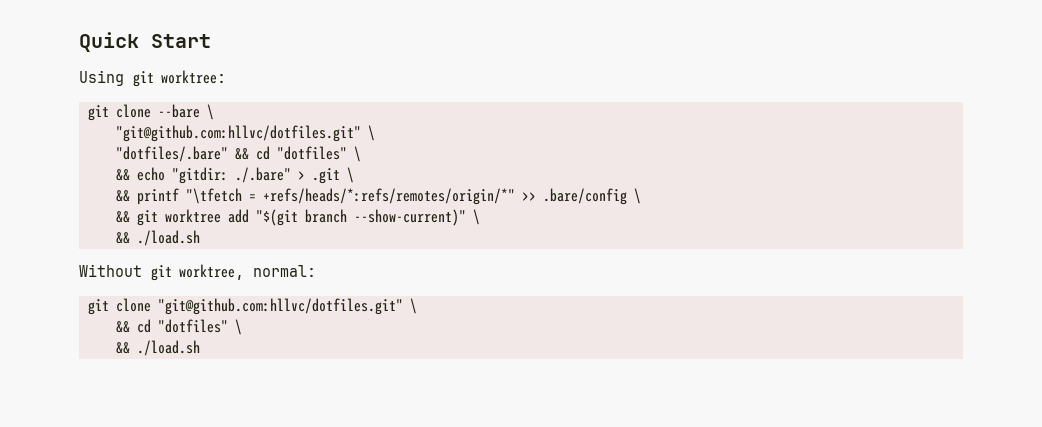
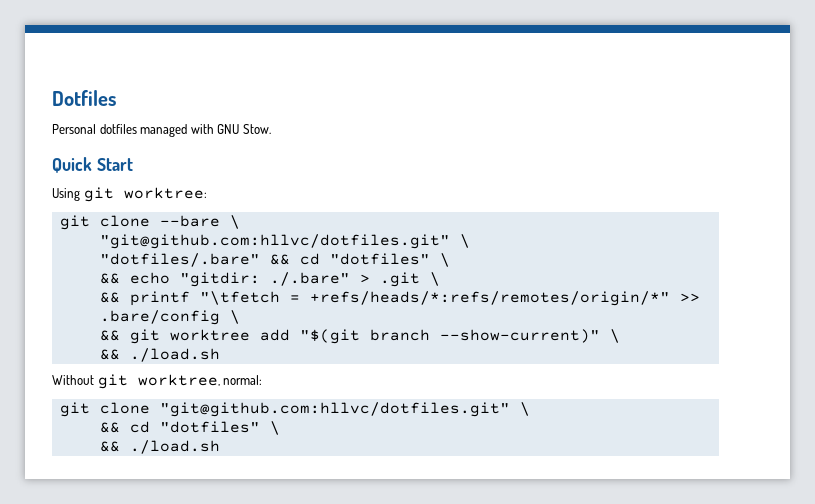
+ Dotfiles
+ Personal dotfiles managed with GNU Stow.

